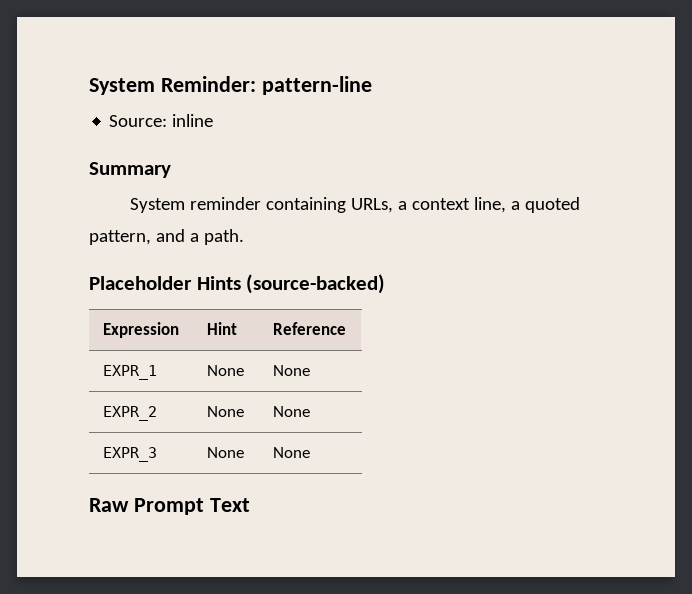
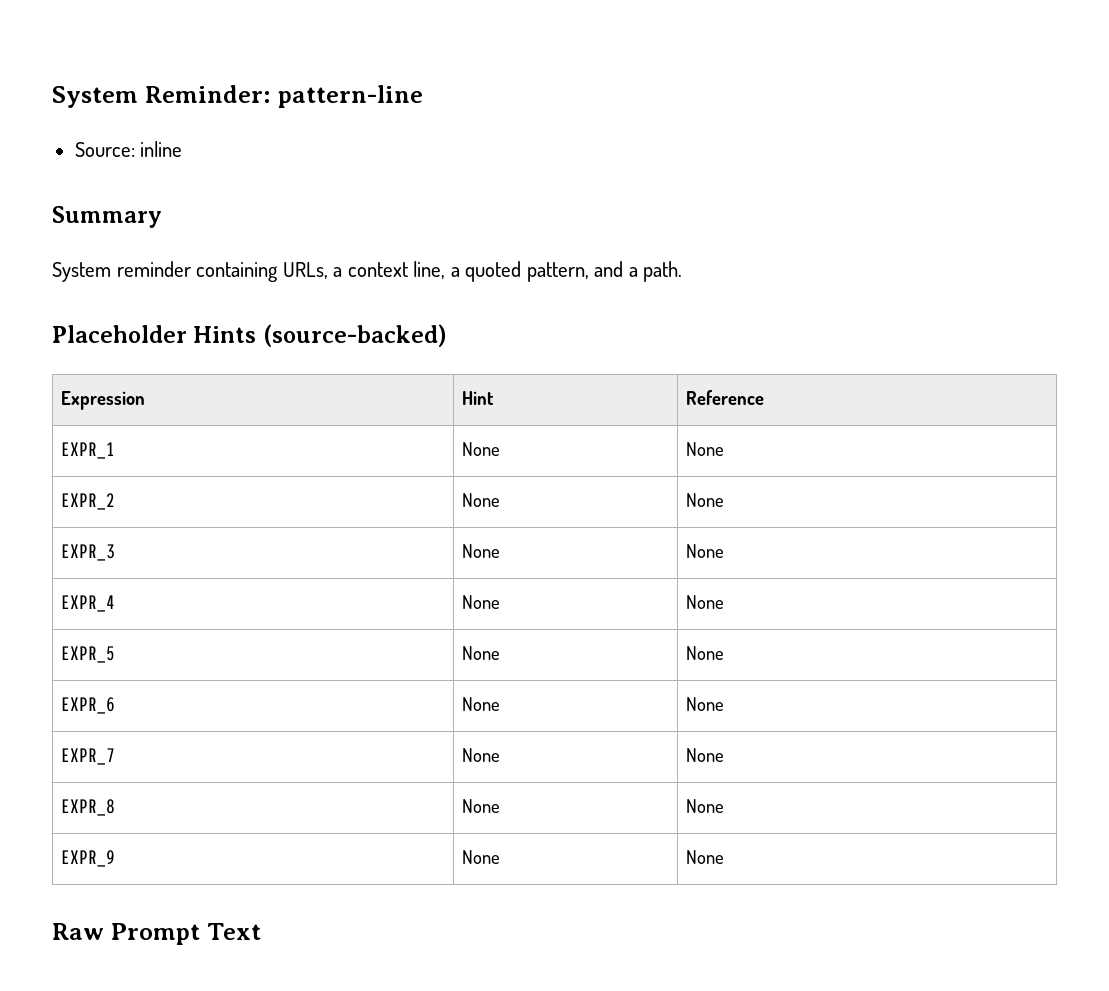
+ EXPR_4 | None | None
+ EXPR_5 | None | None
+ EXPR_6 | None | None
+ EXPR_7 | None | None
+ EXPR_8 | None | None
+ EXPR_9 | None | None

